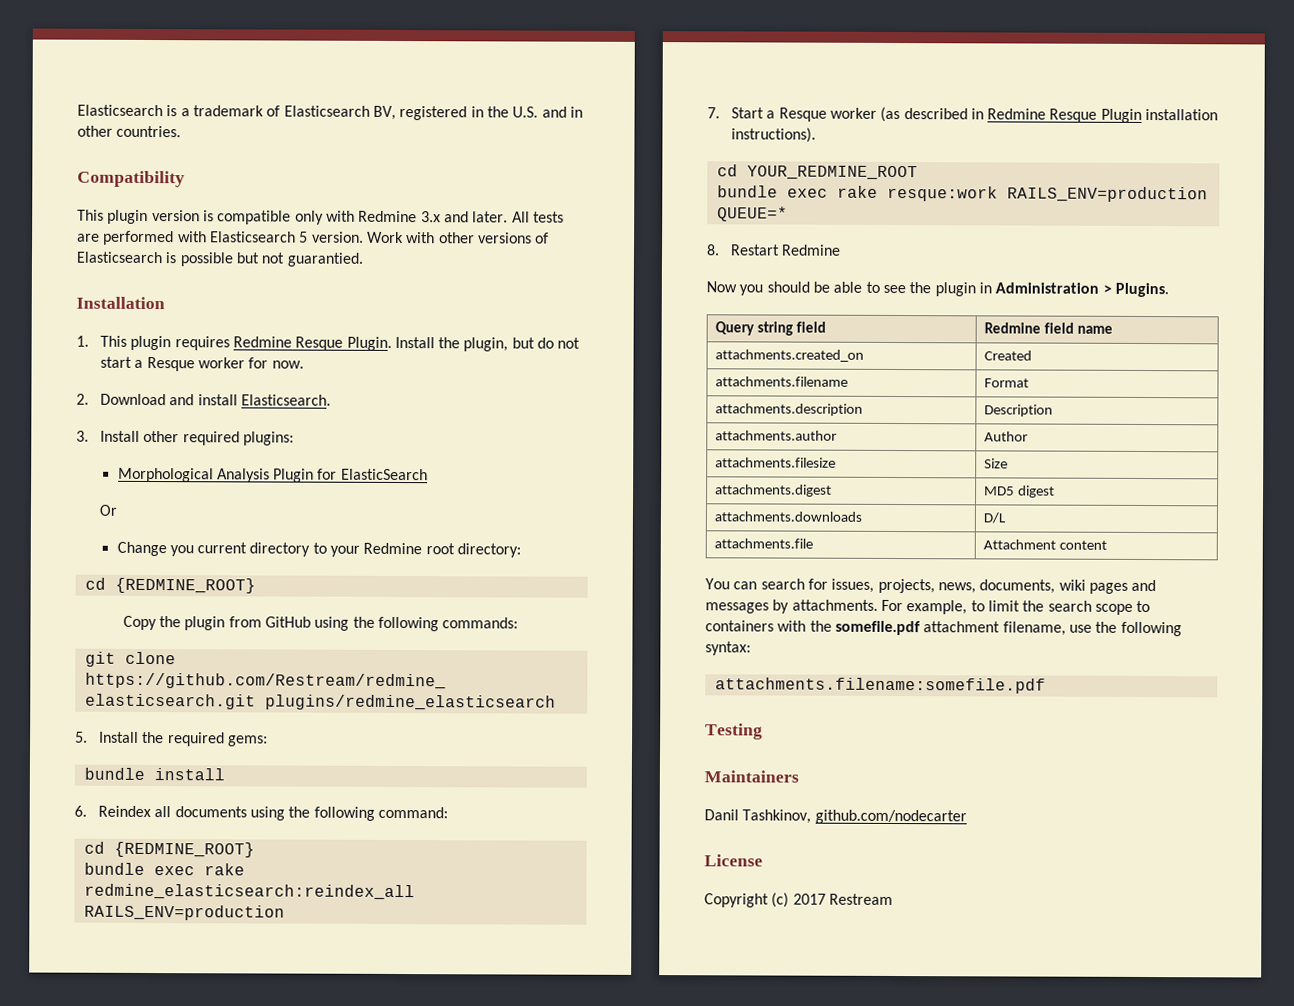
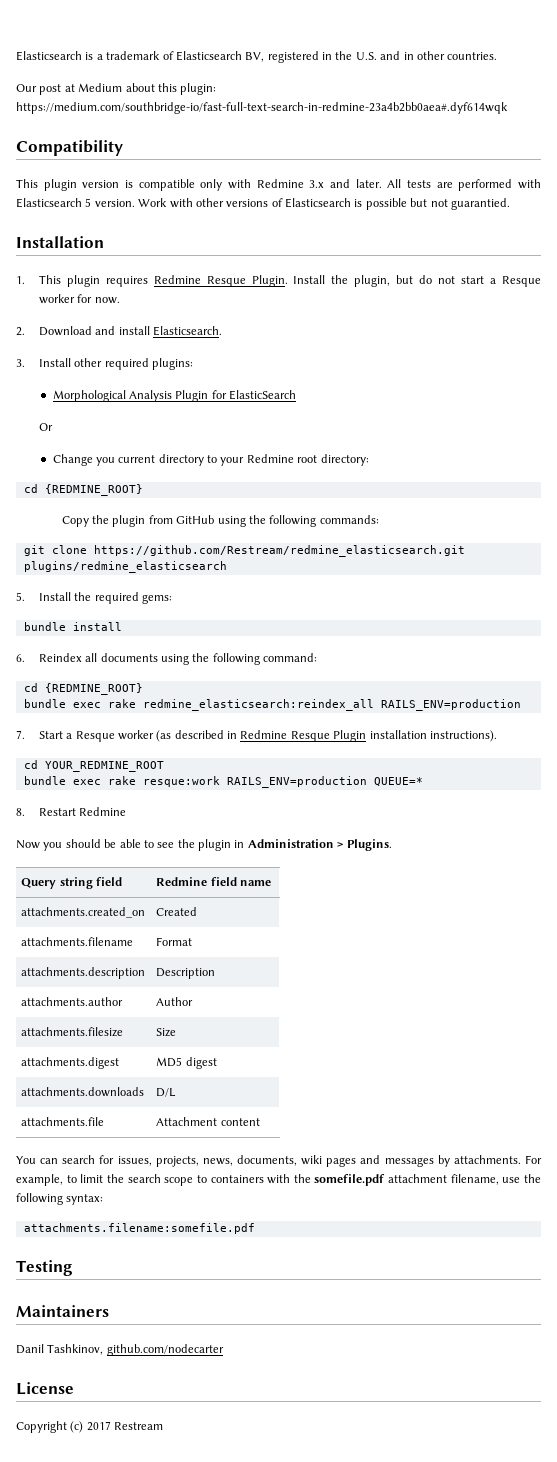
+ Our post at Medium about this plugin: https://medium.com/southbridge-io/fast-full-text-search-in-redmine-23a4b2bb0aea#.dyf614wqk

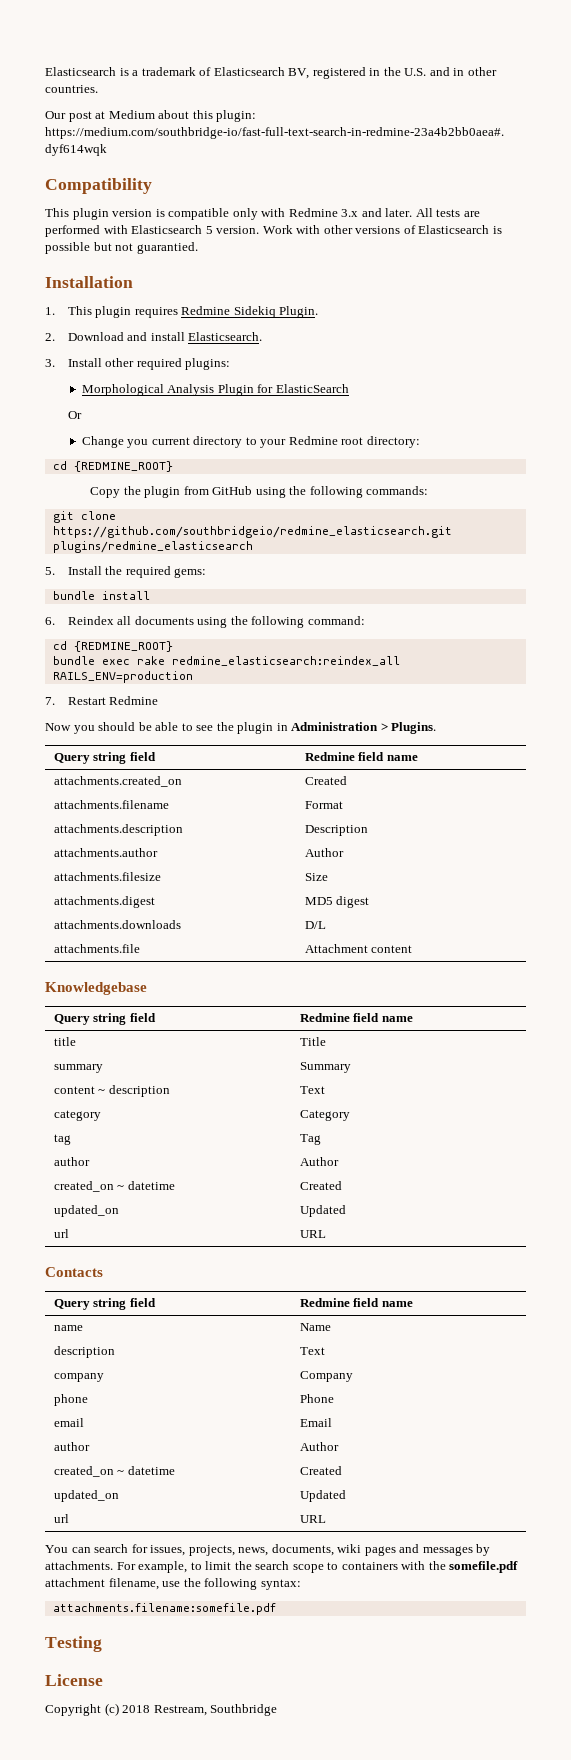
- 1. This plugin requires Redmine Resque Plugin. Install the plugin, but do not start a Resque worker for now.
+ 1. This plugin requires Redmine Sidekiq Plugin.
- git clone https://github.com/Restream/redmine_elasticsearch.git plugins/redmine_elasticsearch
+ git clone https://github.com/southbridgeio/redmine_elasticsearch.git plugins/redmine_elasticsearch
- 7. Start a Resque worker (as described in Redmine Resque Plugin installation instructions).
- cd YOUR_REDMINE_ROOT
- bundle exec rake resque:work RAILS_ENV=production QUEUE=*
- 8. Restart Redmine
+ 7. Restart Redmine
+ Knowledgebase
+ Query string field | Redmine field name
+ title | Title
+ summary | Summary
+ content ~ description | Text
+ category | Category
+ tag | Tag
+ author | Author
+ created_on ~ datetime | Created
+ updated_on | Updated
+ url | URL
+ Contacts
+ Query string field | Redmine field name
+ name | Name
+ description | Text
+ company | Company
+ phone | Phone
+ email | Email
+ author | Author
+ created_on ~ datetime | Created
+ updated_on | Updated
+ url | URL
- Maintainers
- Danil Tashkinov, github.com/nodecarter
- Copyright (c) 2017 Restream
+ Copyright (c) 2018 Restream, Southbridge

